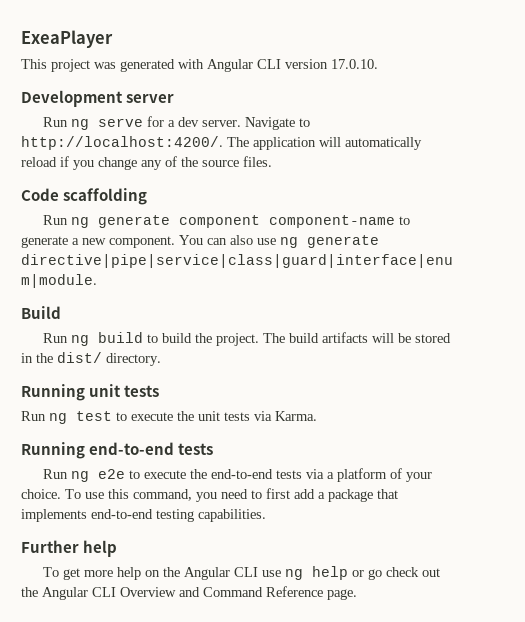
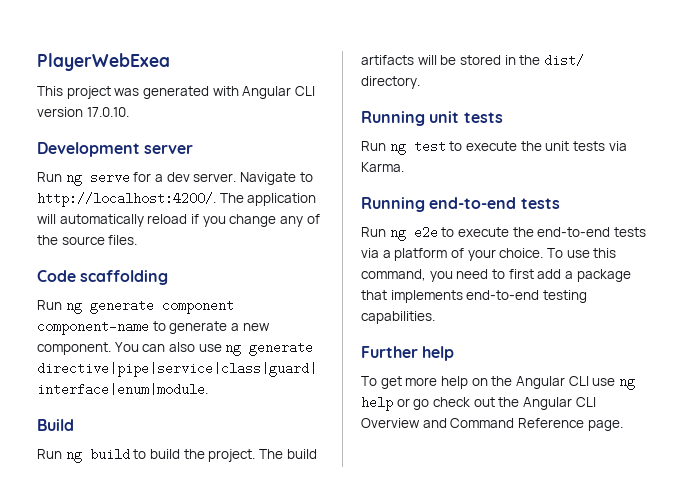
- ExeaPlayer
+ PlayerWebExea

